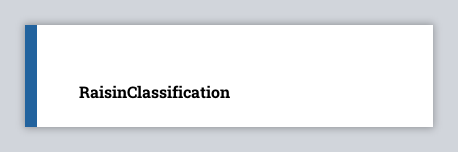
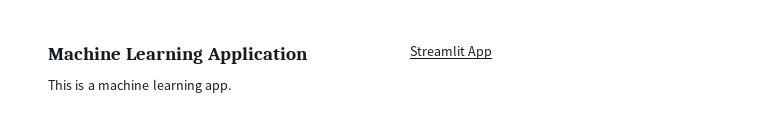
- RaisinClassification
+ Machine Learning Application
+ This is a machine learning app.
+ Streamlit App

